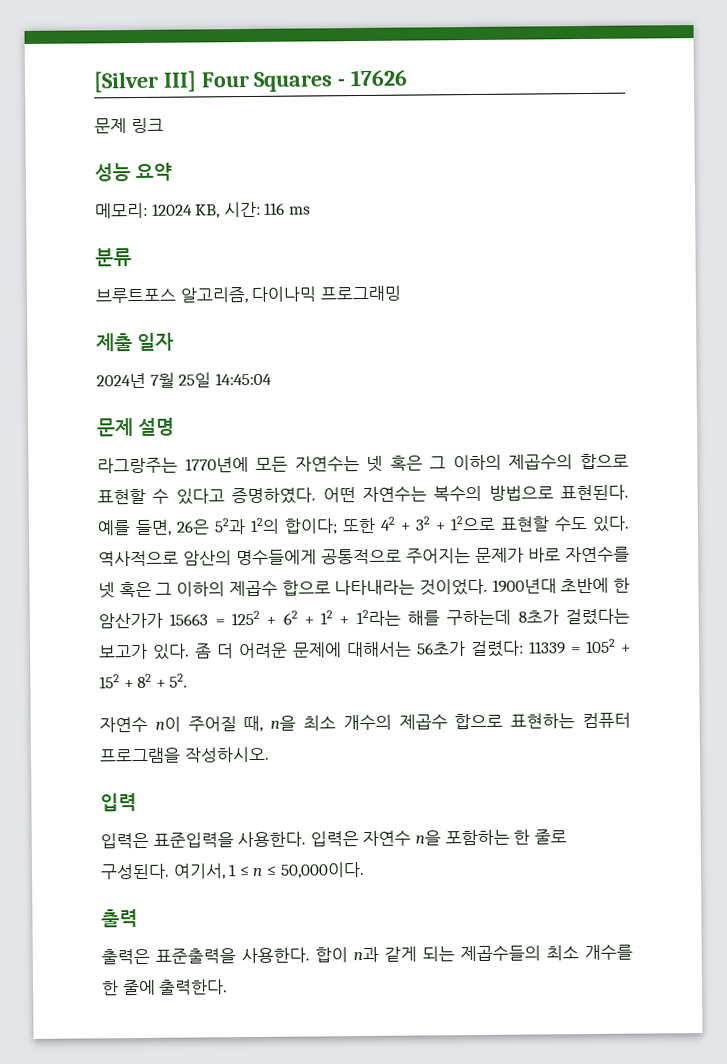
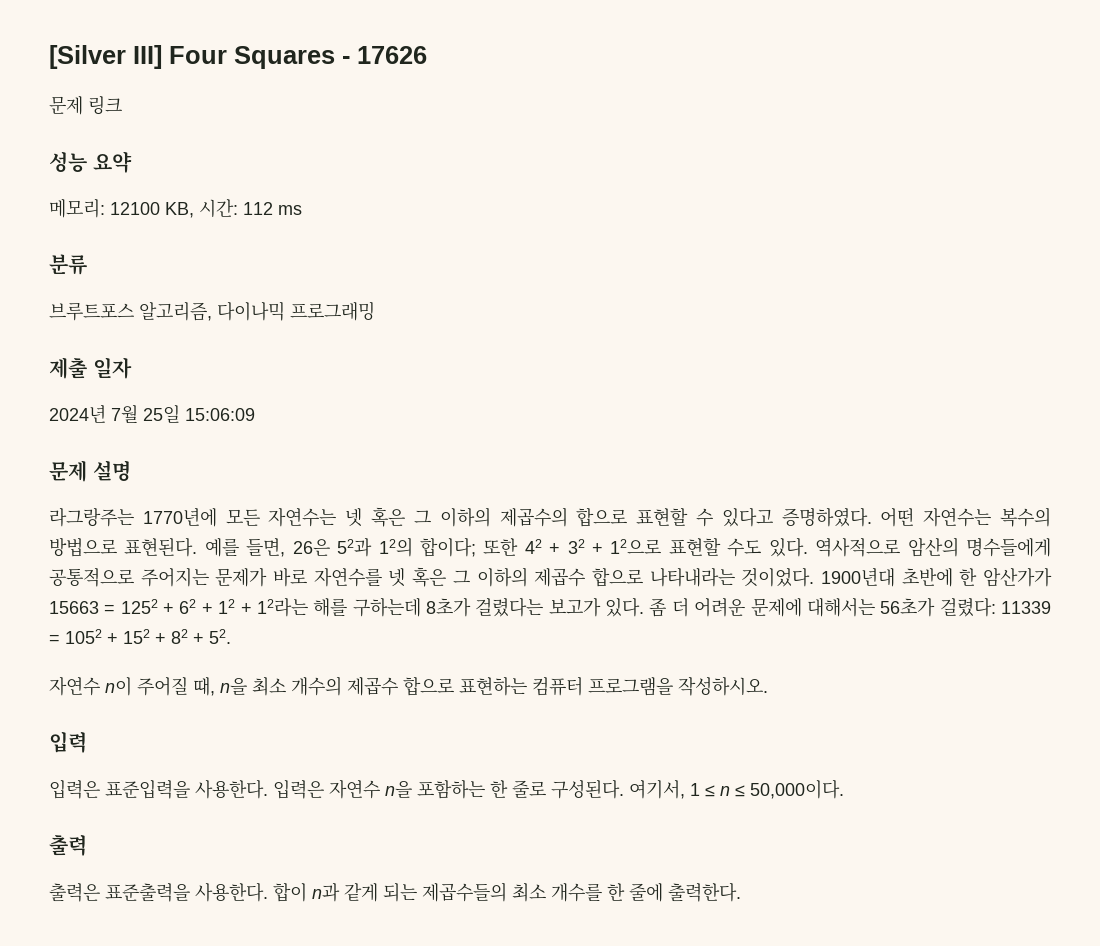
- 메모리: 12024 KB, 시간: 116 ms
+ 메모리: 12100 KB, 시간: 112 ms
- 2024년 7월 25일 14:45:04
+ 2024년 7월 25일 15:06:09

